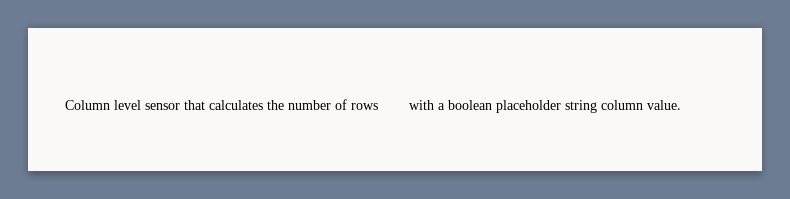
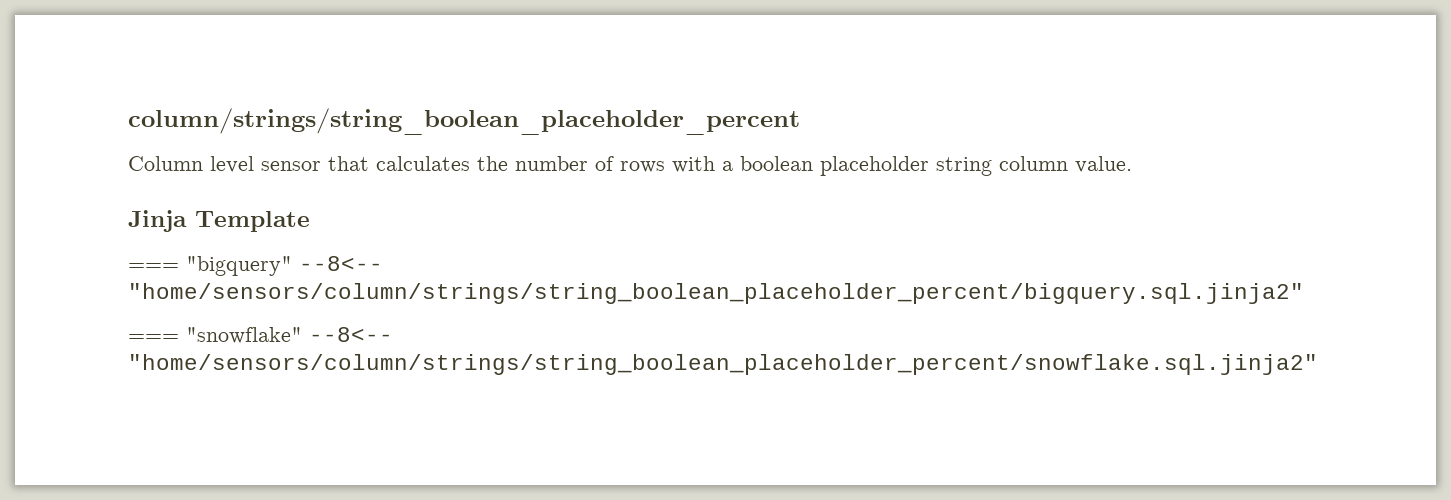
+ column/strings/string_boolean_placeholder_percent
+ Jinja Template
+ === "bigquery" --8<-- "home/sensors/column/strings/string_boolean_placeholder_percent/bigquery.sql.jinja2"
+ === "snowflake" --8<-- "home/sensors/column/strings/string_boolean_placeholder_percent/snowflake.sql.jinja2"

